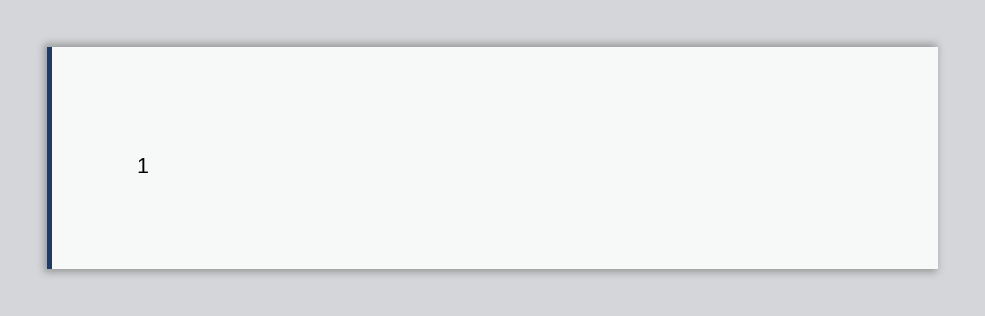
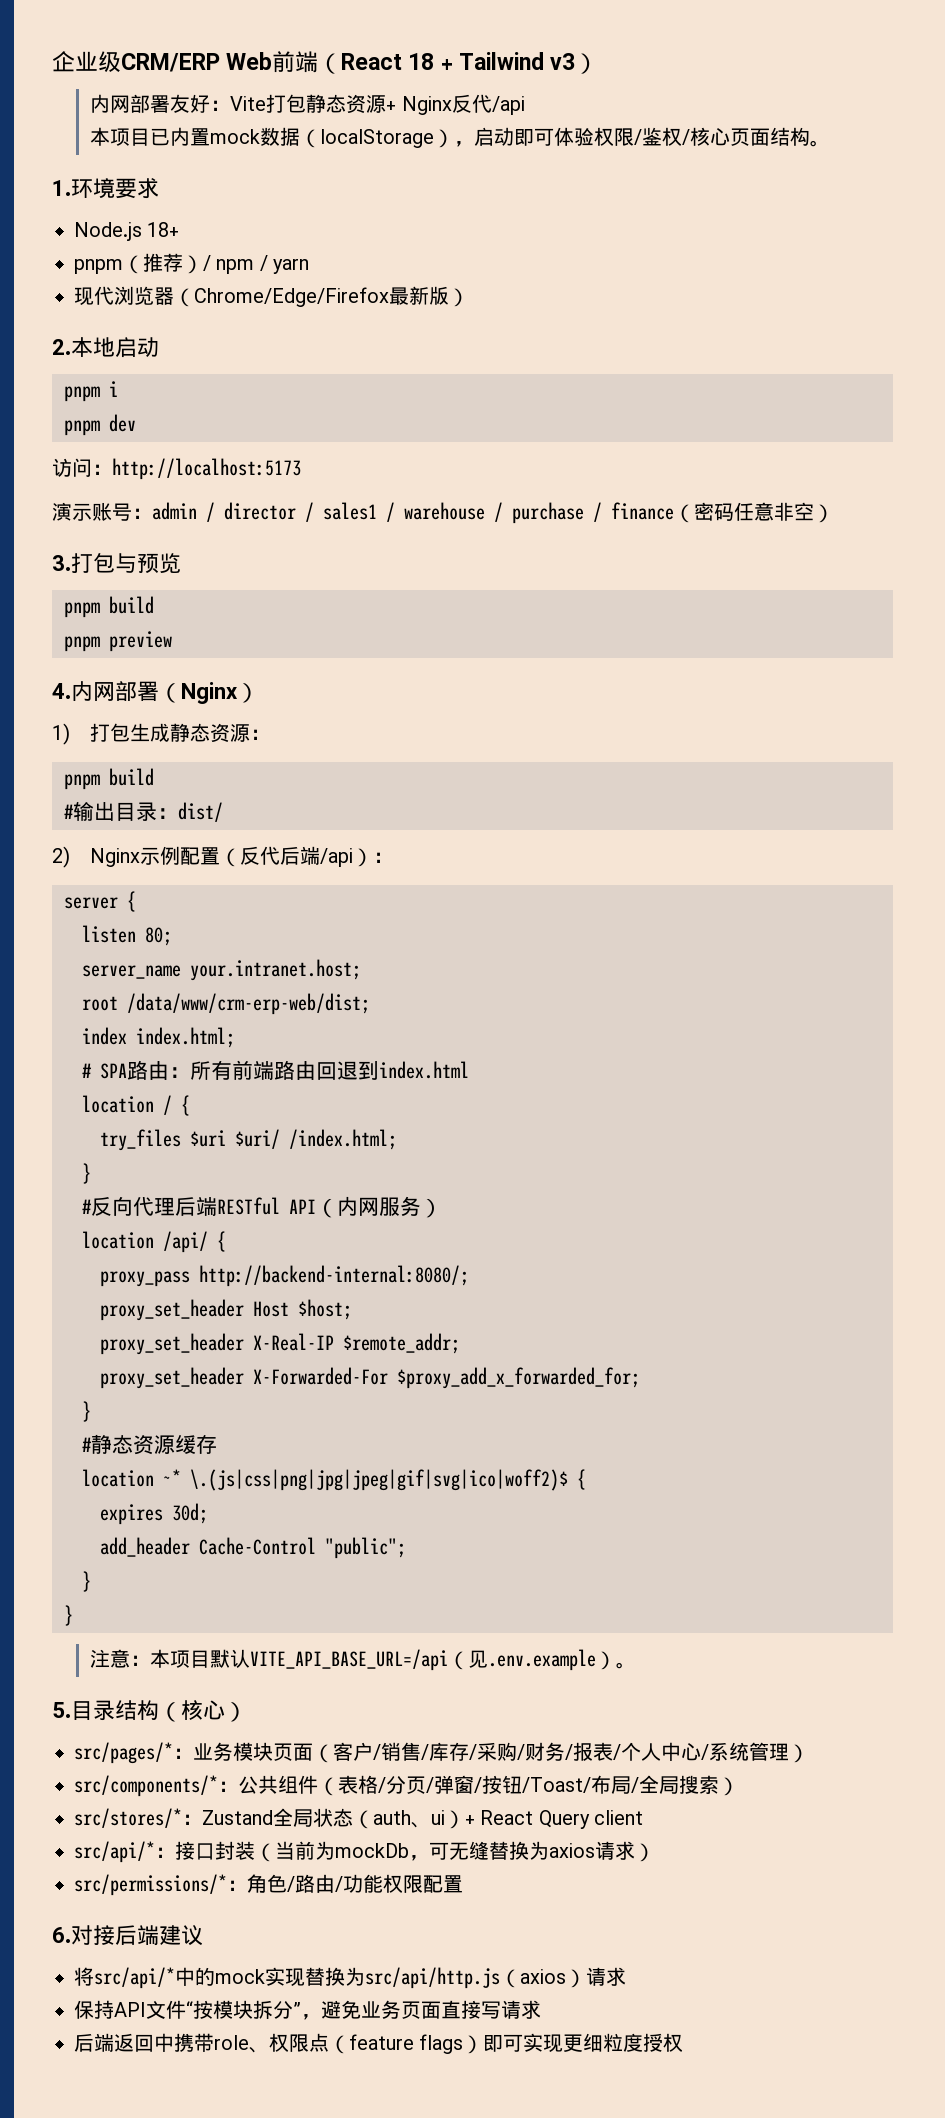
- 1
+ 企业级CRM/ERP Web前端（React 18 + Tailwind v3）
+ 内网部署友好：Vite打包静态资源+ Nginx反代/api
+ 本项目已内置mock数据（localStorage），启动即可体验权限/鉴权/核心页面结构。
+ 1.环境要求
+ Node.js 18+
+ pnpm（推荐）/ npm / yarn
+ 现代浏览器（Chrome/Edge/Firefox最新版）
+ 2.本地启动
+ pnpm i
+ pnpm dev
+ 访问：http://localhost:5173
+ 演示账号：admin / director / sales1 / warehouse / purchase / finance（密码任意非空）
+ 3.打包与预览
+ pnpm build
+ pnpm preview
+ 4.内网部署（Nginx）
+ 1)打包生成静态资源：
+ pnpm build
+ #输出目录：dist/
+ 2) Nginx示例配置（反代后端/api）：
+ server {
+ listen 80;
+ server_name your.intranet.host;
+ root /data/www/crm-erp-web/dist;
+ index index.html;
+ # SPA路由：所有前端路由回退到index.html
+ location / {
+ try_files $uri $uri/ /index.html;
+ }
+ #反向代理后端RESTful API（内网服务）
+ location /api/ {
+ proxy_pass http://backend-internal:8080/;
+ proxy_set_header Host $host;
+ proxy_set_header X-Real-IP $remote_addr;
+ proxy_set_header X-Forwarded-For $proxy_add_x_forwarded_for;
+ }
+ #静态资源缓存
+ location ~* \.(js|css|png|jpg|jpeg|gif|svg|ico|woff2)$ {
+ expires 30d;
+ add_header Cache-Control "public";
+ }
+ }
+ 注意：本项目默认VITE_API_BASE_URL=/api（见.env.example）。
+ 5.目录结构（核心）
+ src/pages/*：业务模块页面（客户/销售/库存/采购/财务/报表/个人中心/系统管理）
+ src/components/*：公共组件（表格/分页/弹窗/按钮/Toast/布局/全局搜索）
+ src/stores/*：Zustand全局状态（auth、ui）+ React Query client
+ src/api/*：接口封装（当前为mockDb，可无缝替换为axios请求）
+ src/permissions/*：角色/路由/功能权限配置
+ 6.对接后端建议
+ 将src/api/*中的mock实现替换为src/api/http.js（axios）请求
+ 保持API文件“按模块拆分”，避免业务页面直接写请求
+ 后端返回中携带role、权限点（feature flags）即可实现更细粒度授权

